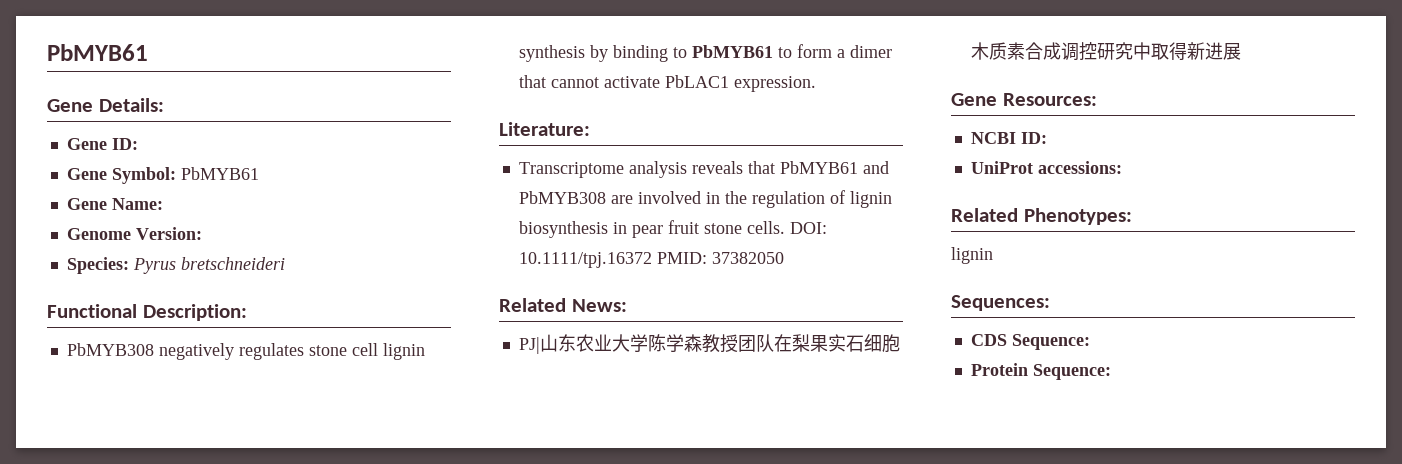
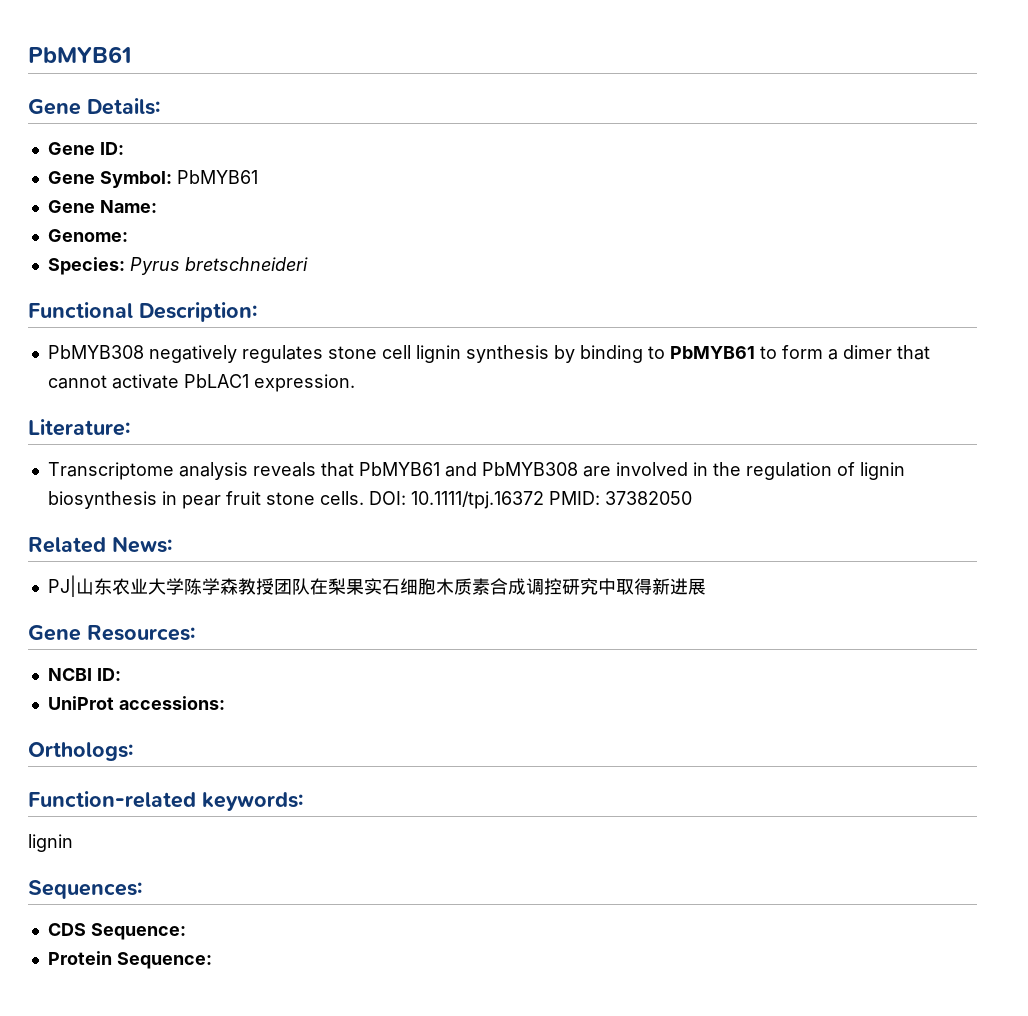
- Genome Version:
+ Genome:
- Related Phenotypes:
+ Orthologs:
+ Function-related keywords:

